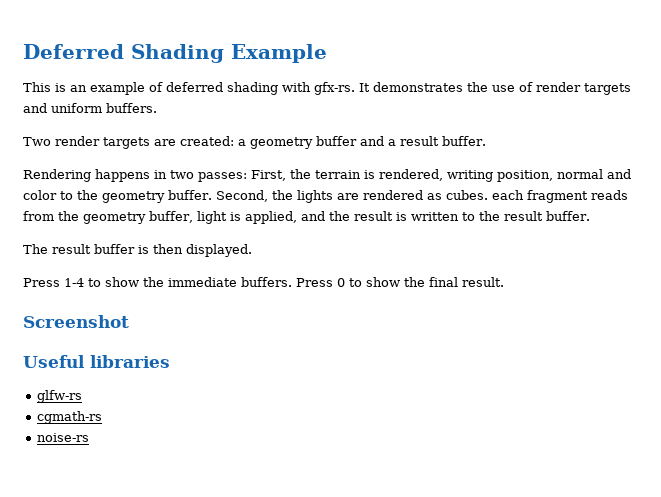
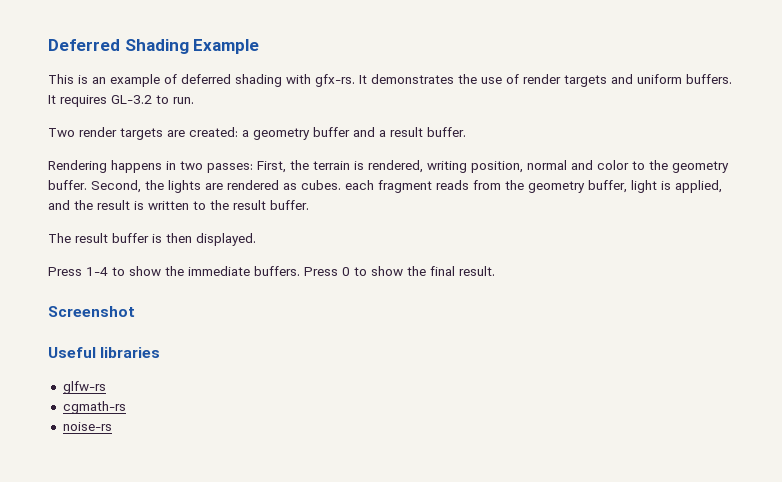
+ It requires GL-3.2 to run.

